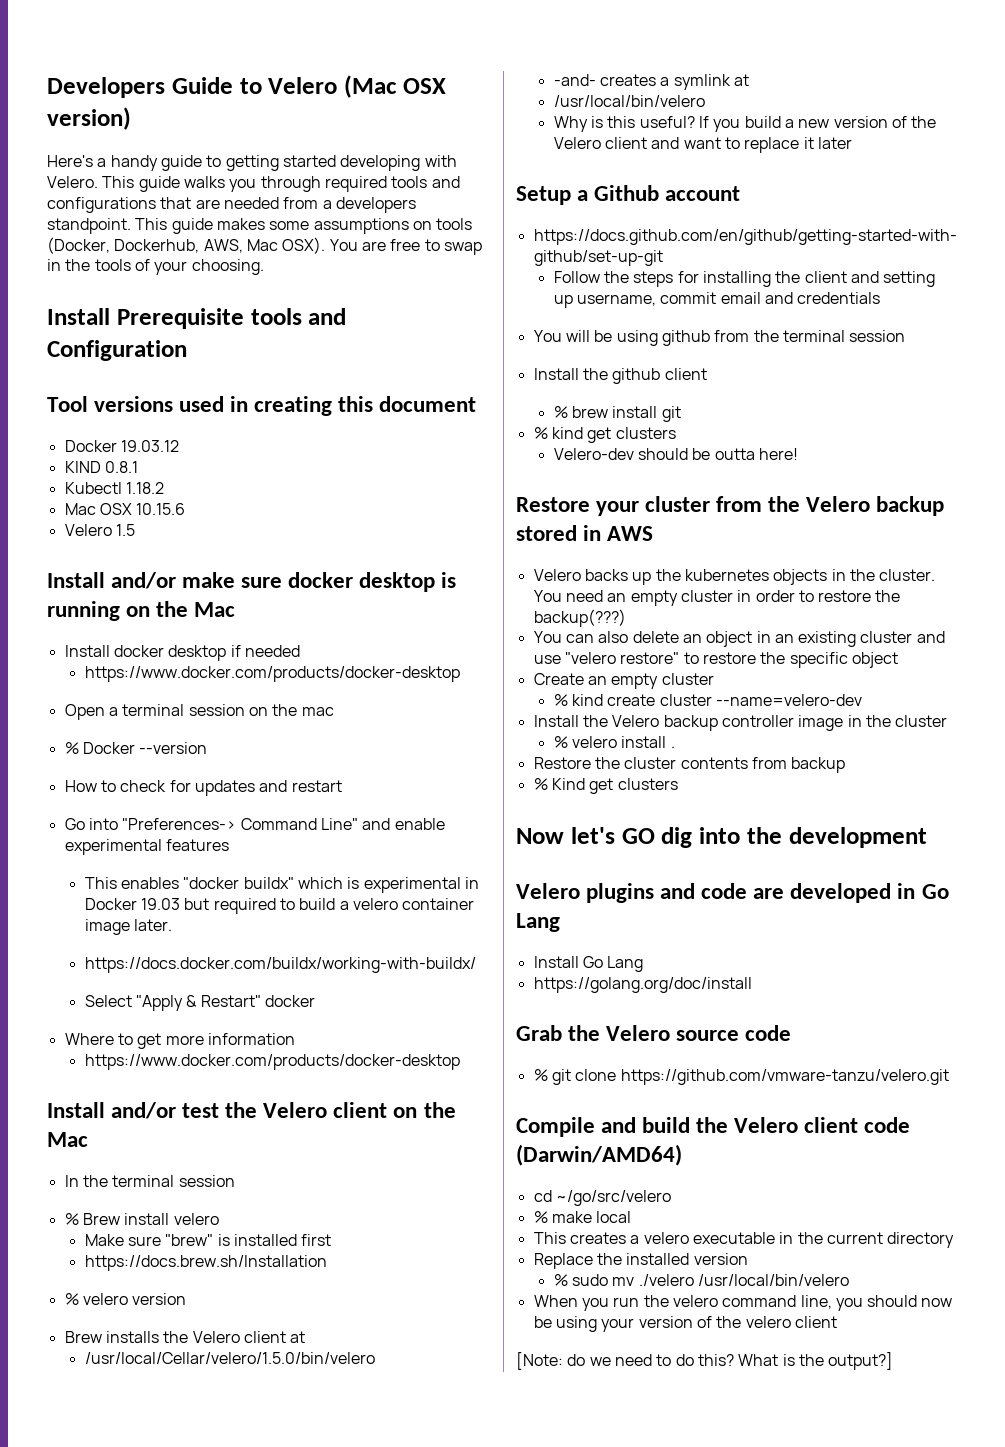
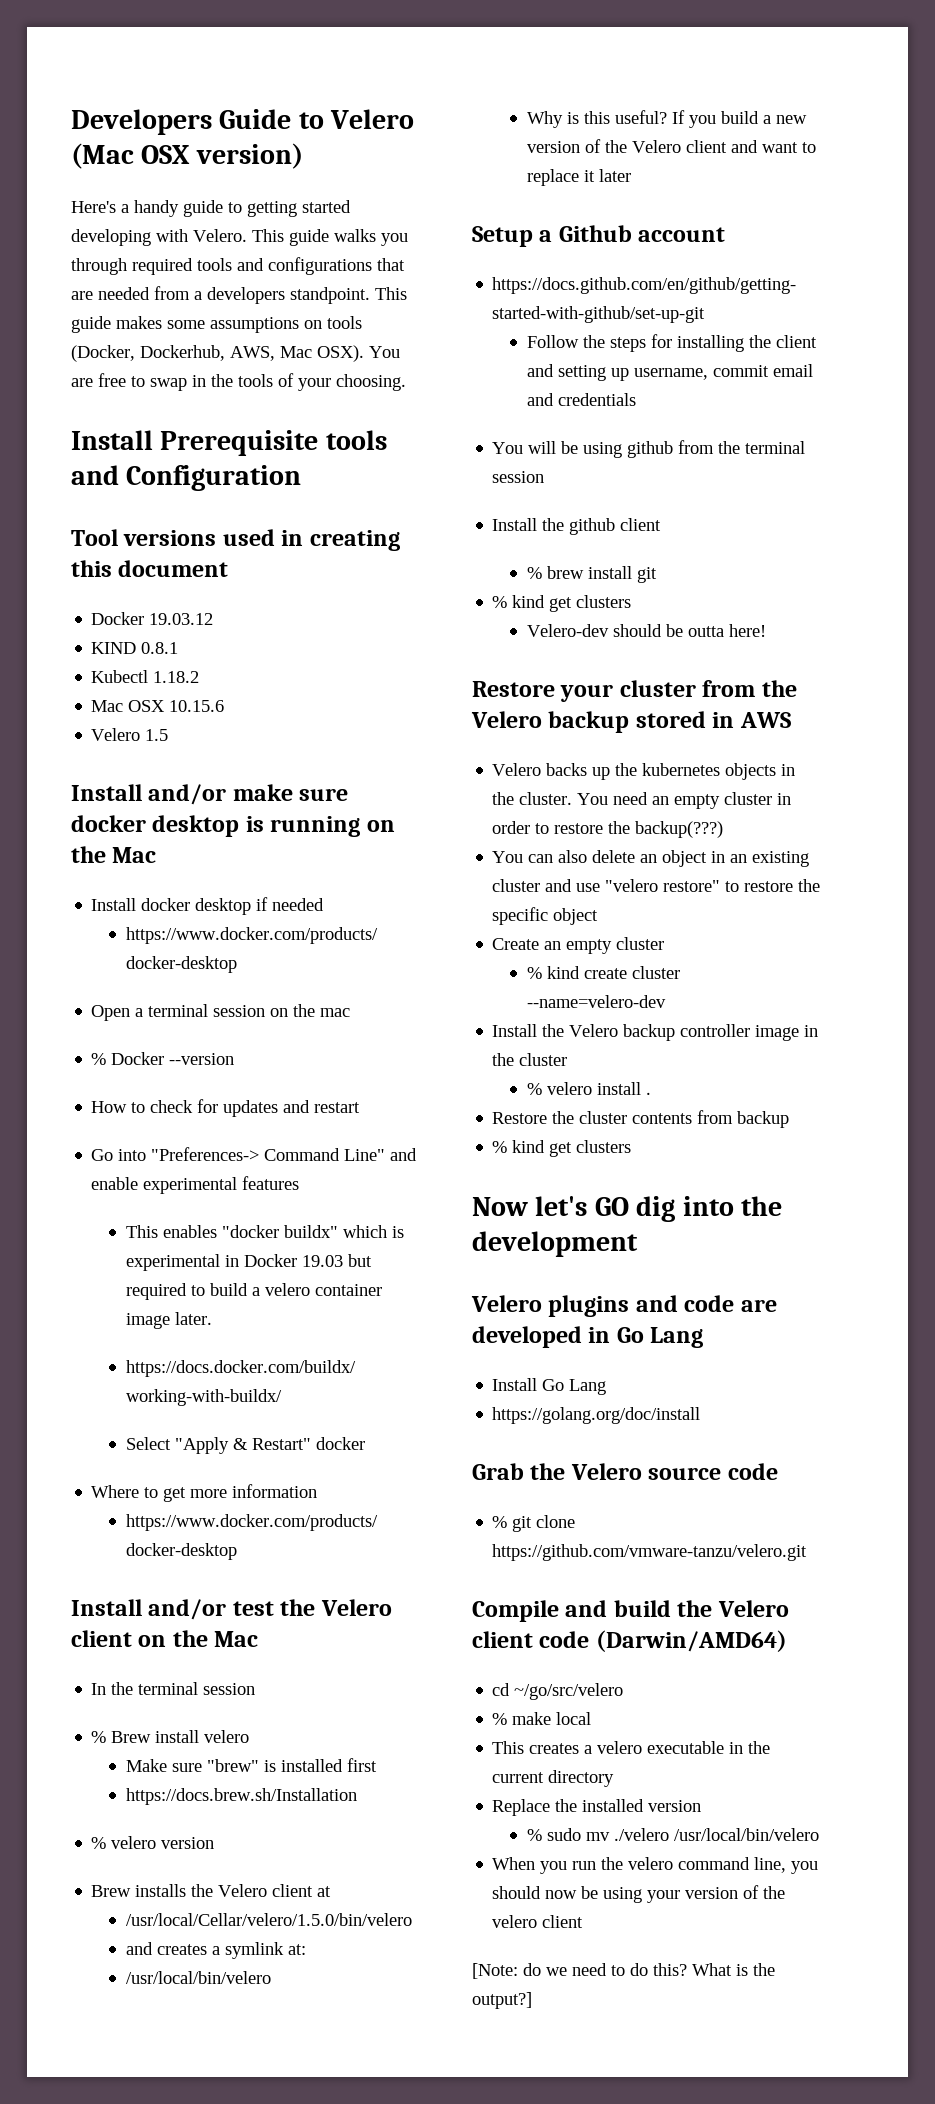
- -and- creates a symlink at
+ and creates a symlink at:
  Restore the cluster contents from backup
- % Kind get clusters
+ % kind get clusters

